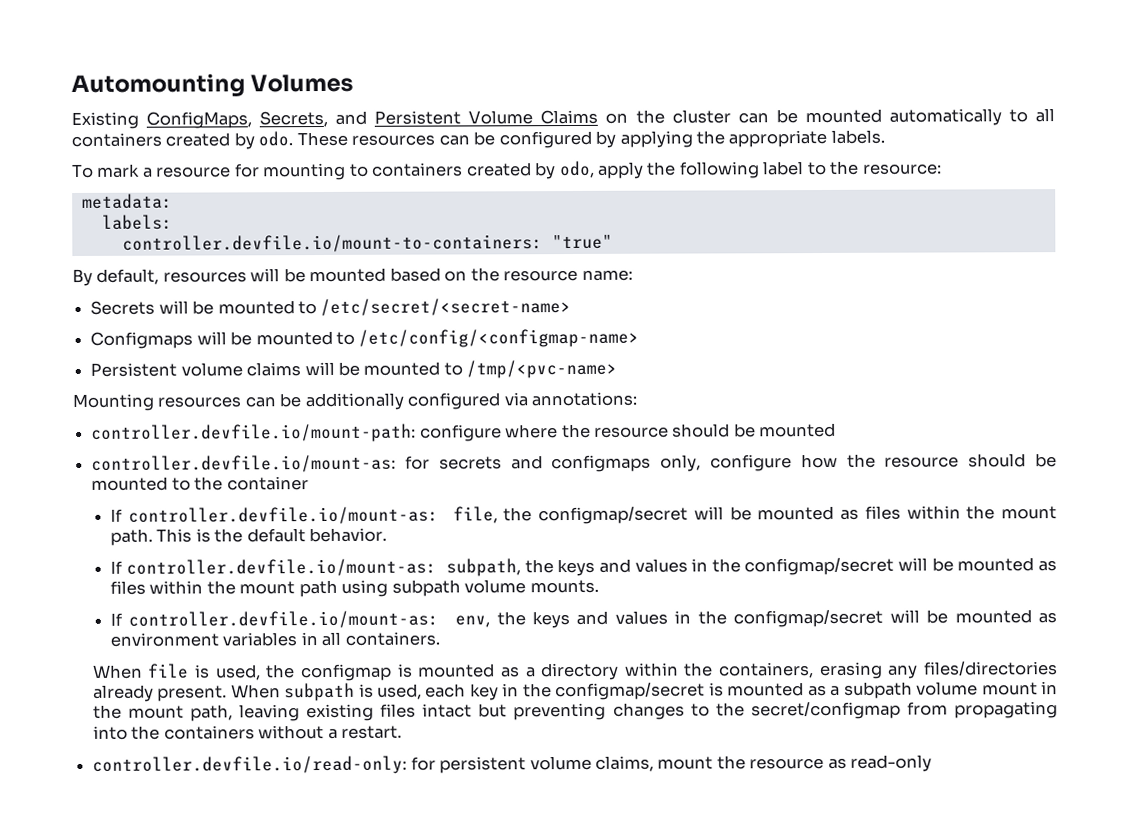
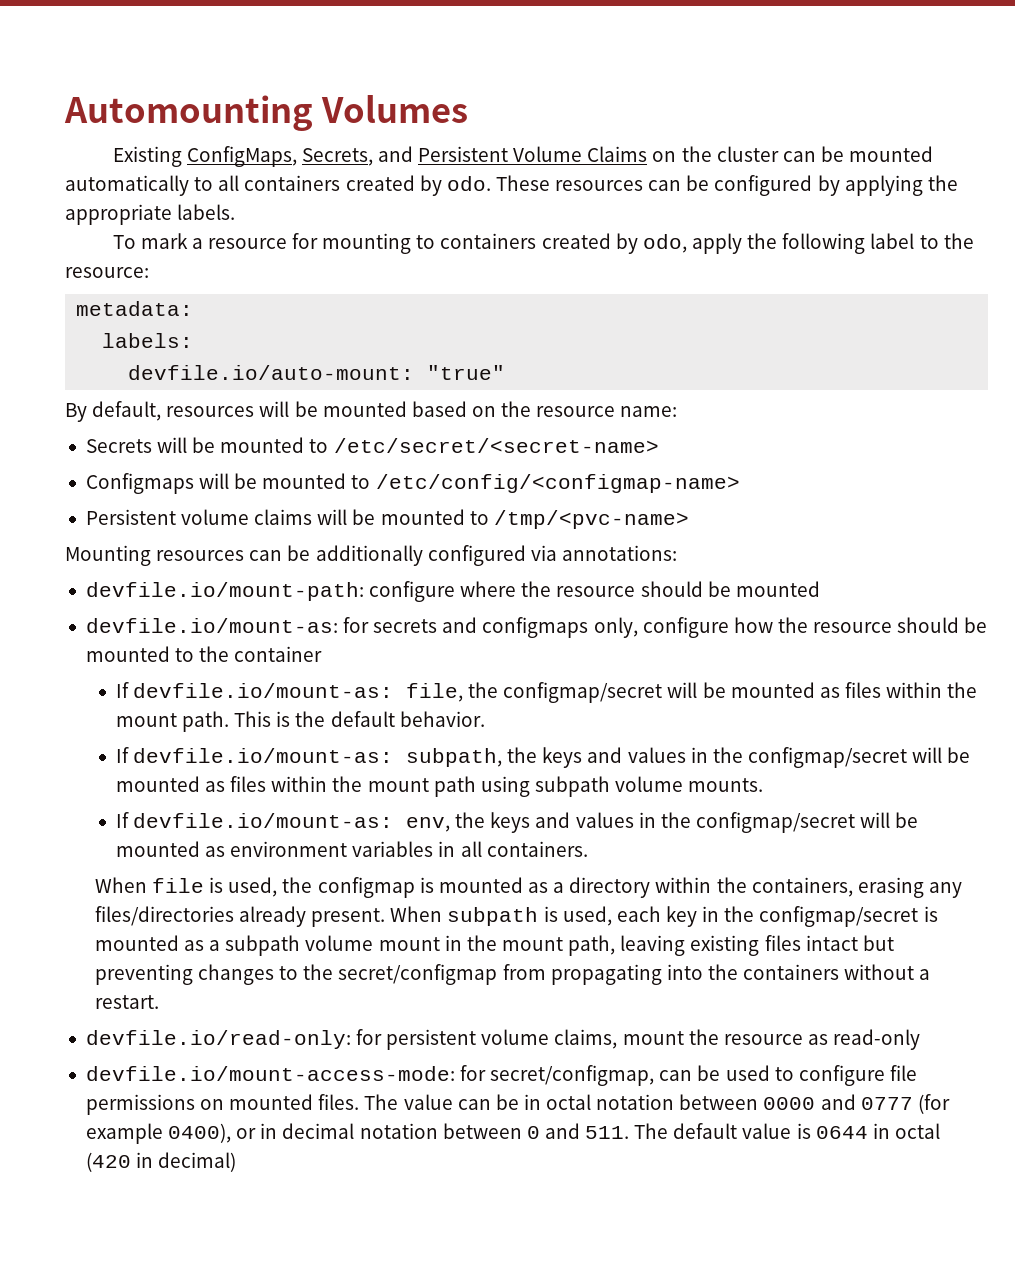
- controller.devfile.io/mount-to-containers: "true"
+ devfile.io/auto-mount: "true"
- controller.devfile.io/mount-path: configure where the resource should be mounted
+ devfile.io/mount-path: configure where the resource should be mounted
- controller.devfile.io/mount-as: for secrets and configmaps only, configure how the resource should be mounted to the container
+ devfile.io/mount-as: for secrets and configmaps only, configure how the resource should be mounted to the container
- If controller.devfile.io/mount-as: file, the configmap/secret will be mounted as files within the mount path.
+ If devfile.io/mount-as: file, the configmap/secret will be mounted as files within the mount path.
- If controller.devfile.io/mount-as: subpath, the keys and values in the configmap/secret will be mounted as files within the mount path using subpath volume mounts.
+ If devfile.io/mount-as: subpath, the keys and values in the configmap/secret will be mounted as files within the mount path using subpath volume mounts.
- If controller.devfile.io/mount-as: env, the keys and values in the configmap/secret will be mounted as environment variables in all containers.
+ If devfile.io/mount-as: env, the keys and values in the configmap/secret will be mounted as environment variables in all containers.
- controller.devfile.io/read-only: for persistent volume claims, mount the resource as read-only
+ devfile.io/read-only: for persistent volume claims, mount the resource as read-only
+ devfile.io/mount-access-mode: for secret/configmap, can be used to configure file permissions on mounted files. The value can be in octal notation between 0000 and 0777 (for example 0400), or in decimal notation between 0 and 511. The default value is 0644 in octal (420 in decimal)

